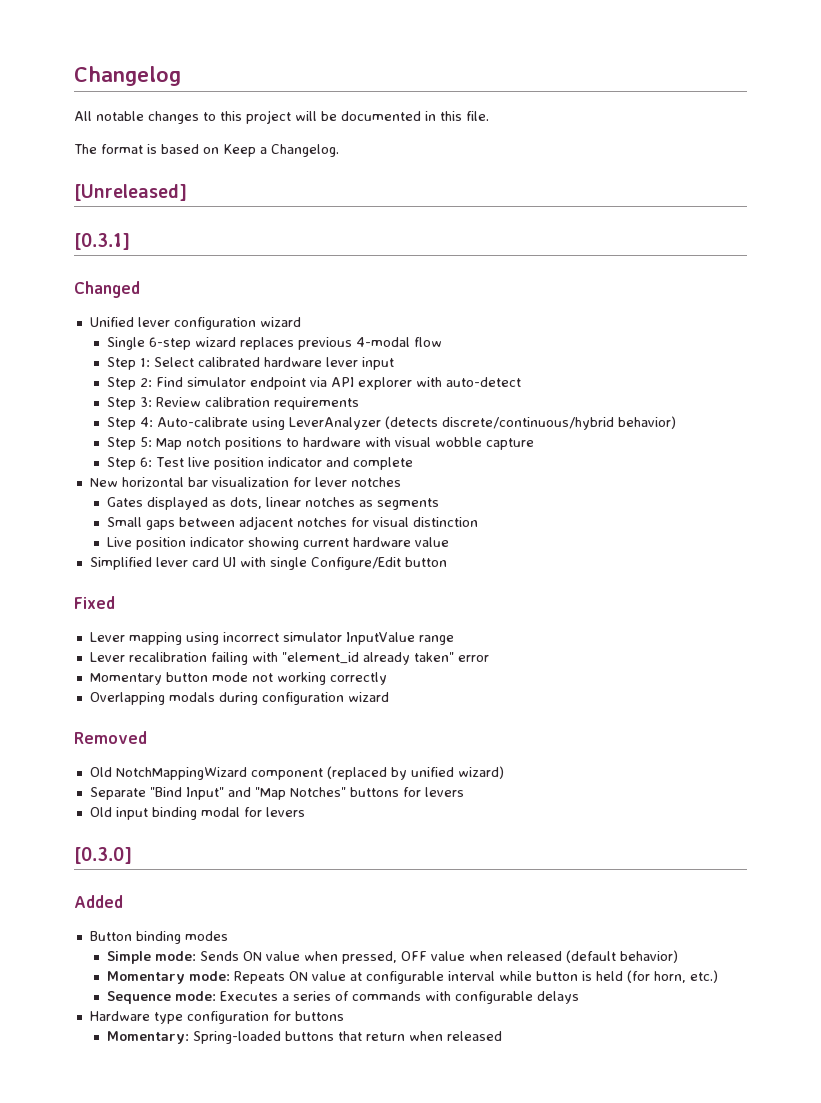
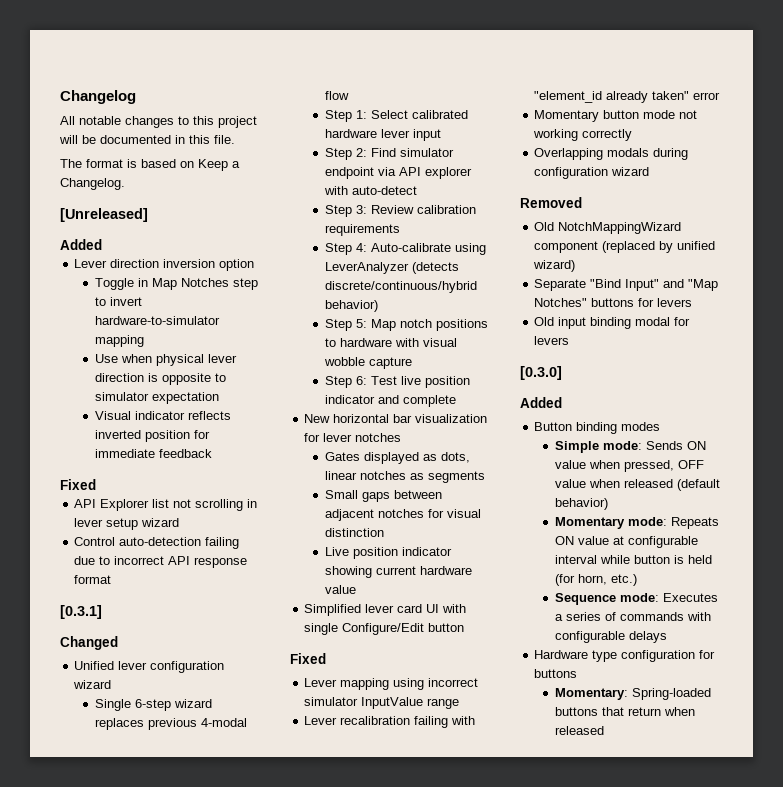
  [Unreleased]
+ Added
+ Lever direction inversion option
+ Toggle in Map Notches step to invert hardware-to-simulator mapping
+ Use when physical lever direction is opposite to simulator expectation
+ Visual indicator reflects inverted position for immediate feedback
+ Fixed
+ API Explorer list not scrolling in lever setup wizard
+ Control auto-detection failing due to incorrect API response format

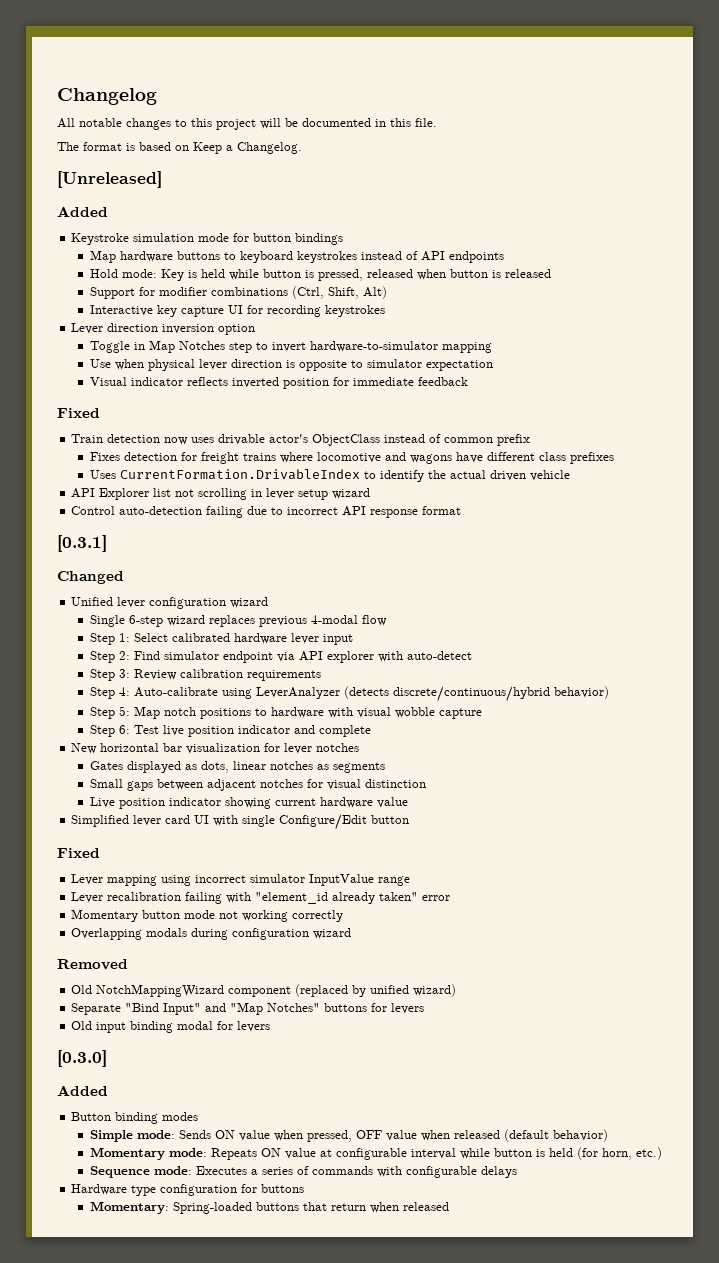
+ Keystroke simulation mode for button bindings
+ Map hardware buttons to keyboard keystrokes instead of API endpoints
+ Hold mode: Key is held while button is pressed, released when button is released
+ Support for modifier combinations (Ctrl, Shift, Alt)
+ Interactive key capture UI for recording keystrokes
+ Train detection now uses drivable actor's ObjectClass instead of common prefix
+ Fixes detection for freight trains where locomotive and wagons have different class prefixes
+ Uses CurrentFormation.DrivableIndex to identify the actual driven vehicle

